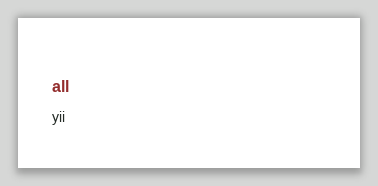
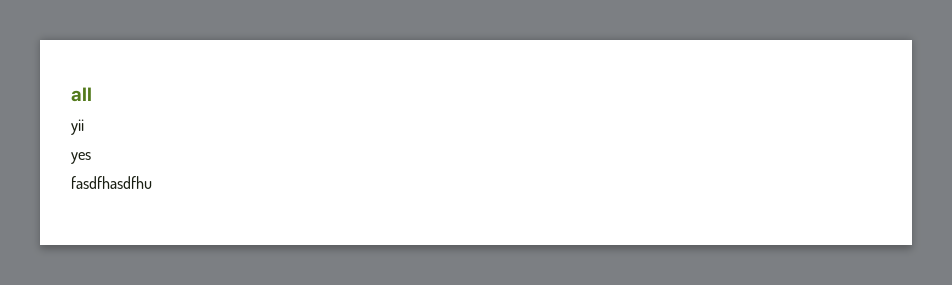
+ yes
+ fasdfhasdfhu

